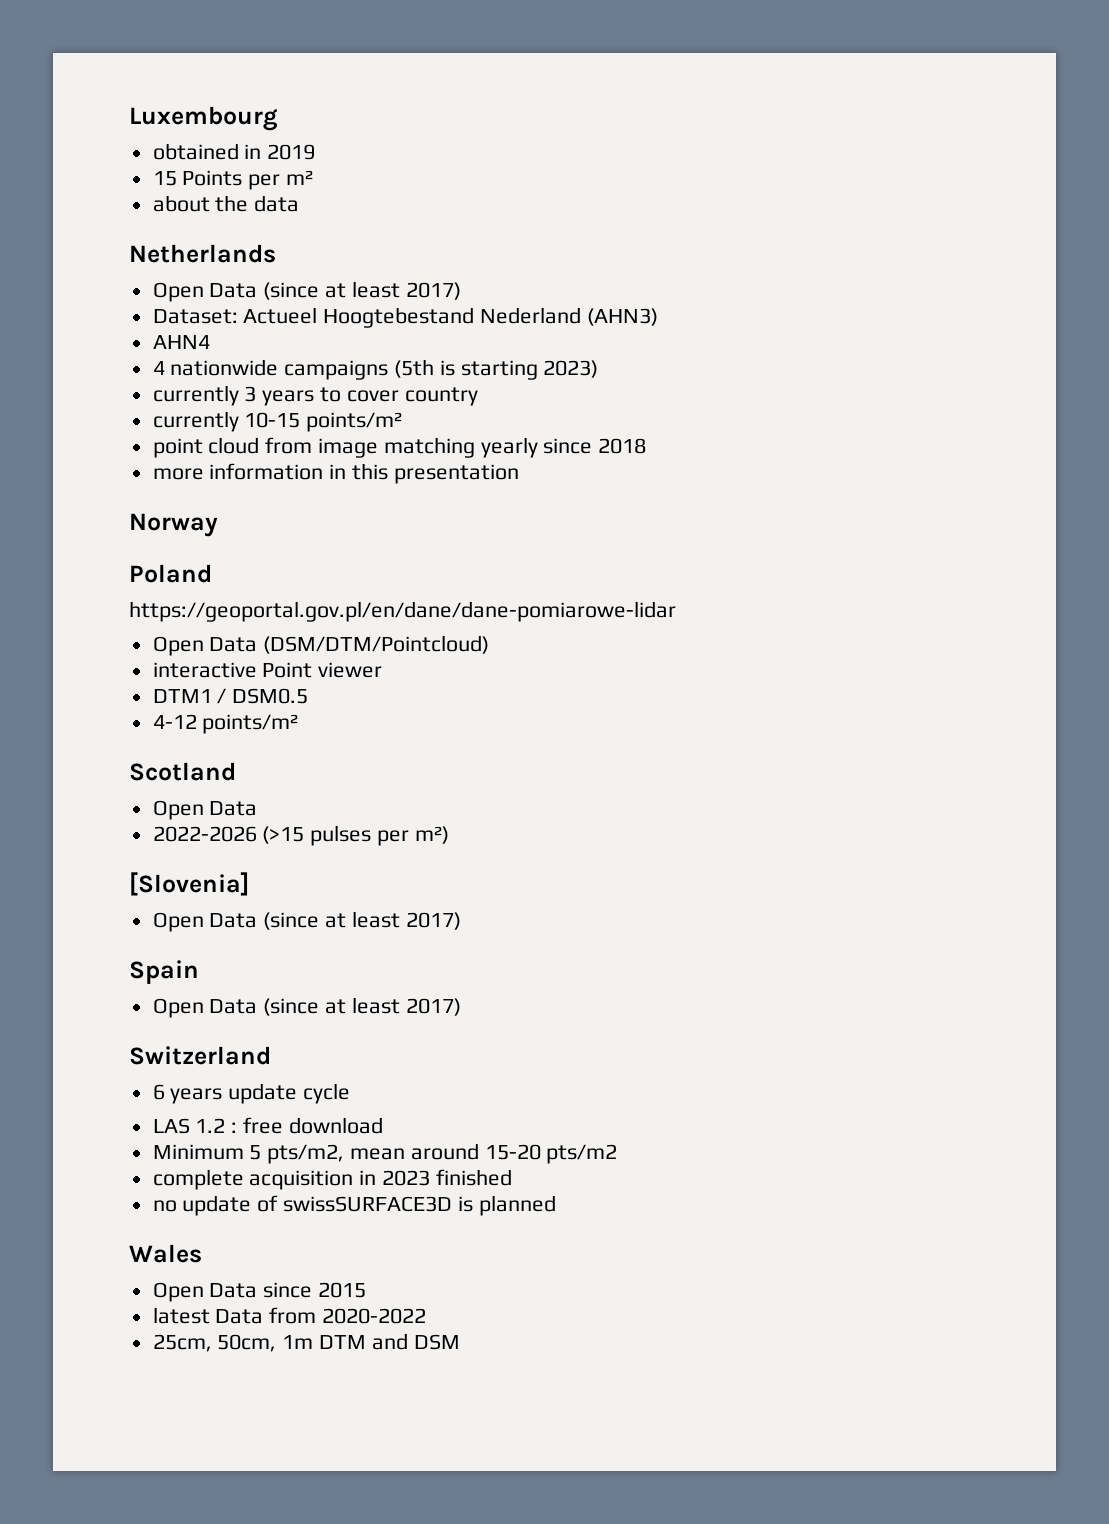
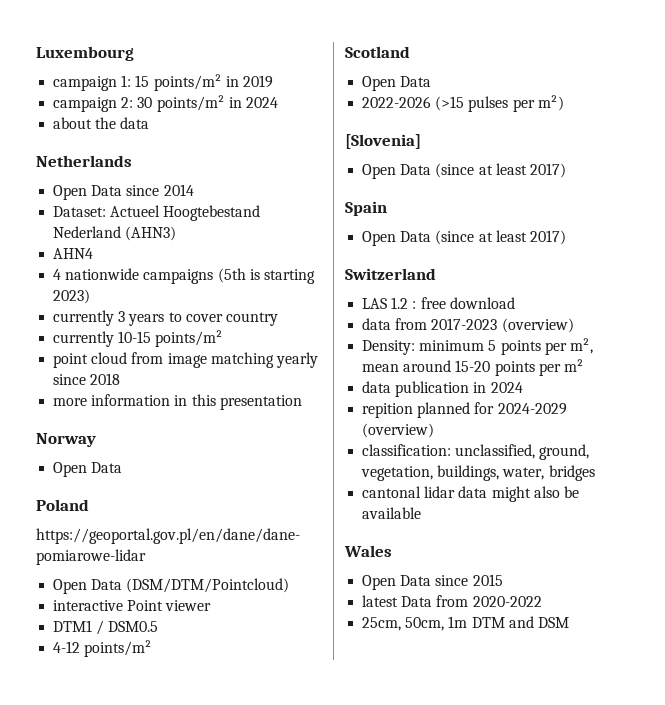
- obtained in 2019
- 15 Points per m²
+ campaign 1: 15 points/m² in 2019
+ campaign 2: 30 points/m² in 2024
  Netherlands
- Open Data (since at least 2017)
+ Open Data since 2014
  Norway
+ Open Data
- 6 years update cycle
- Minimum 5 pts/m2, mean around 15-20 pts/m2
- complete acquisition in 2023 finished
- no update of swissSURFACE3D is planned
+ data from 2017-2023 (overview)
+ Density: minimum 5 points per m², mean around 15-20 points per m²
+ data publication in 2024
+ repition planned for 2024-2029 (overview)
+ classification: unclassified, ground, vegetation, buildings, water, bridges
+ cantonal lidar data might also be available

